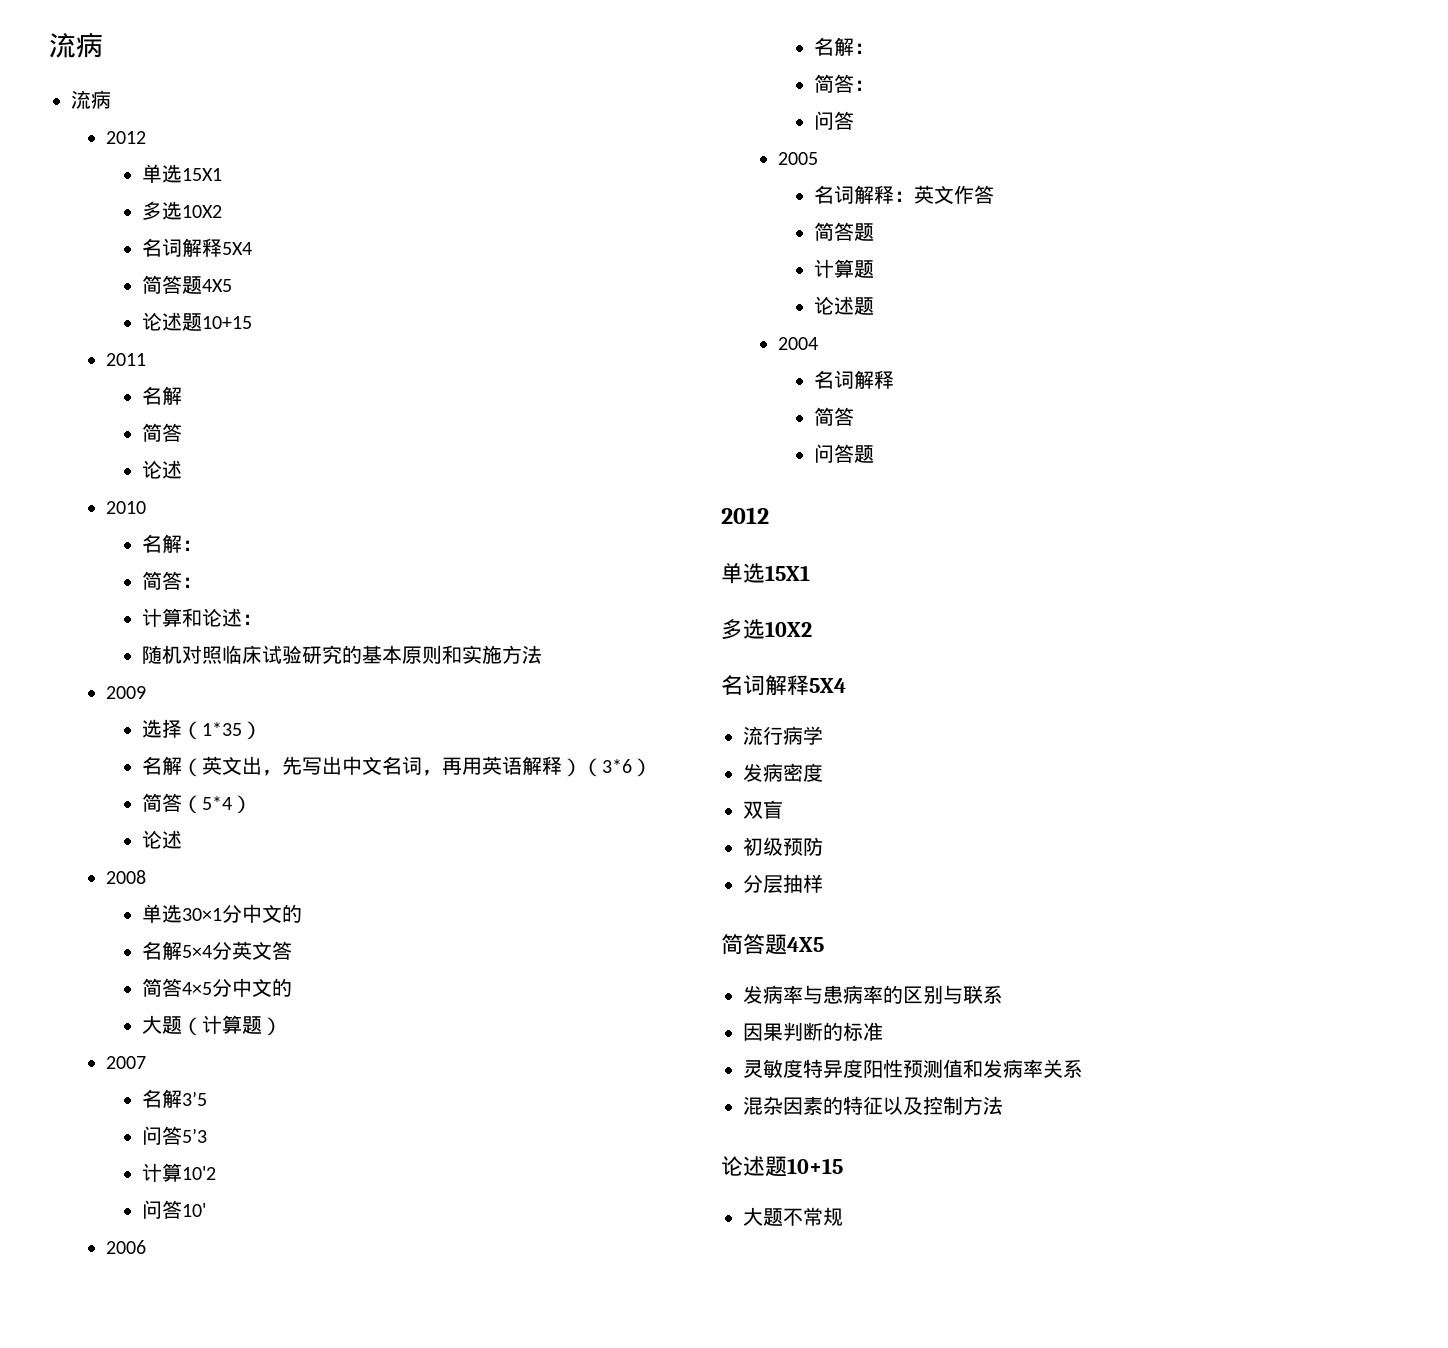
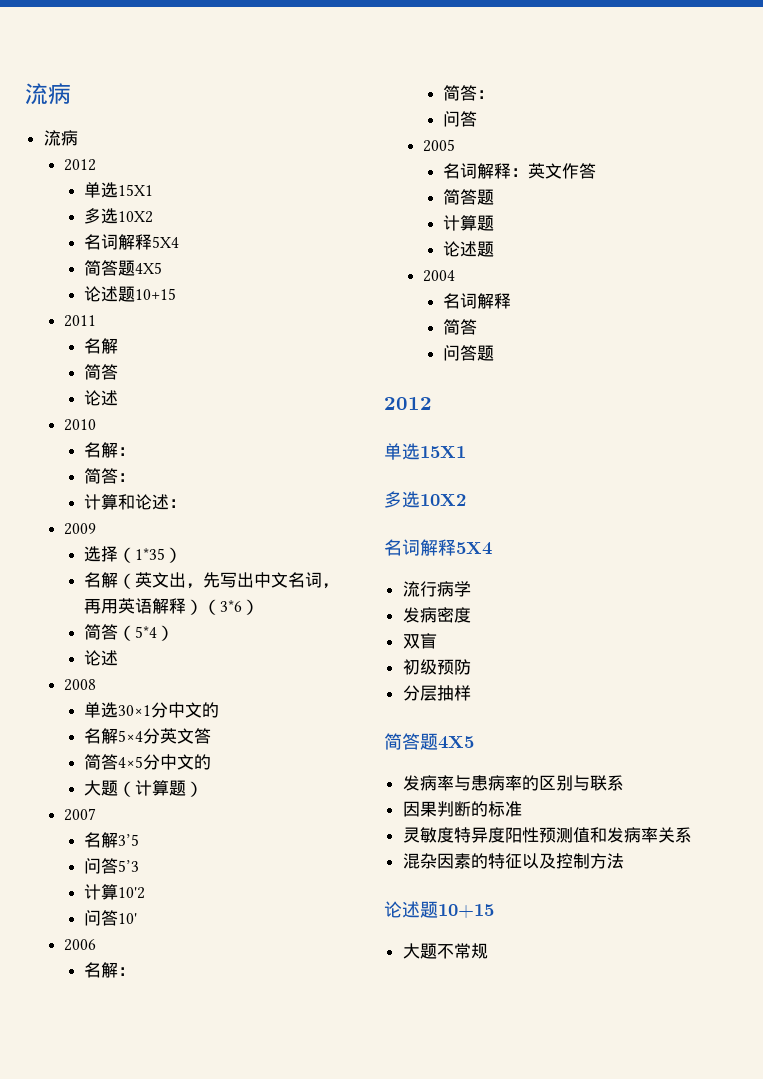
- 随机对照临床试验研究的基本原则和实施方法

